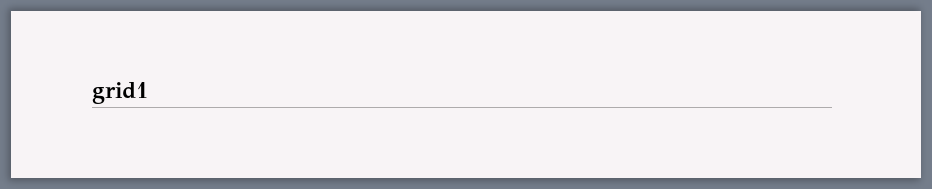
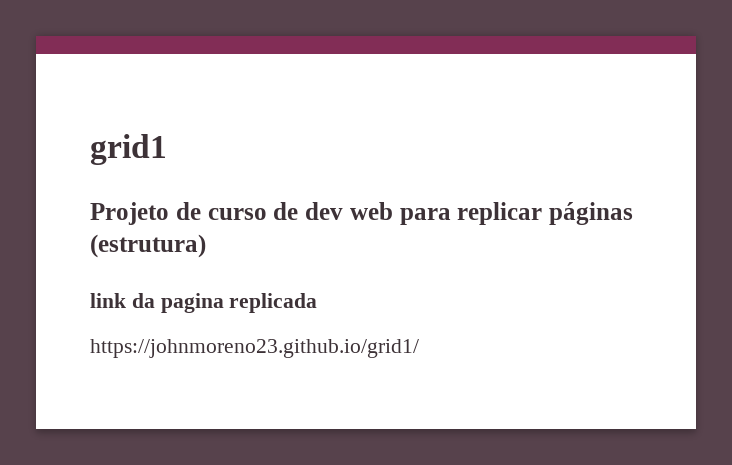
+ Projeto de curso de dev web para replicar páginas (estrutura)
+ link da pagina replicada
+ https://johnmoreno23.github.io/grid1/

